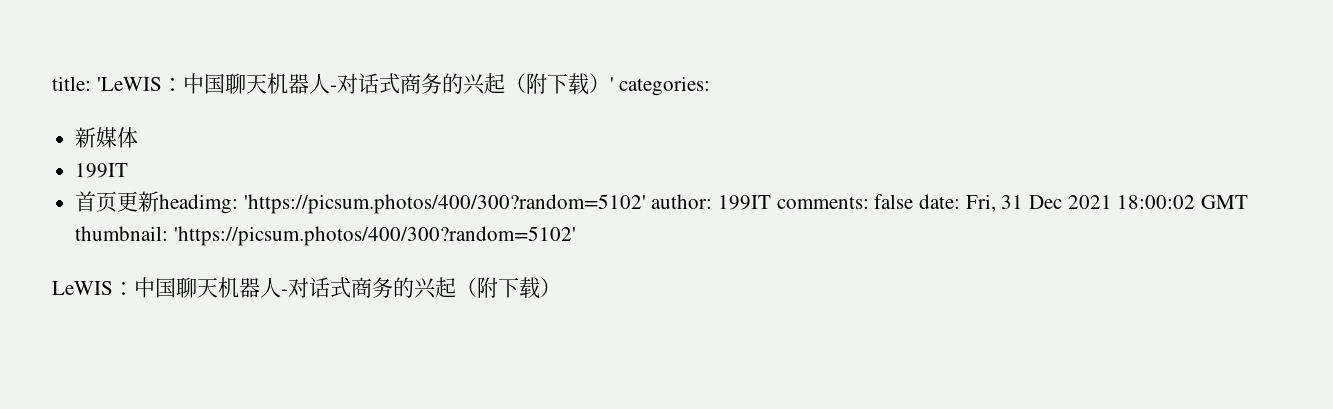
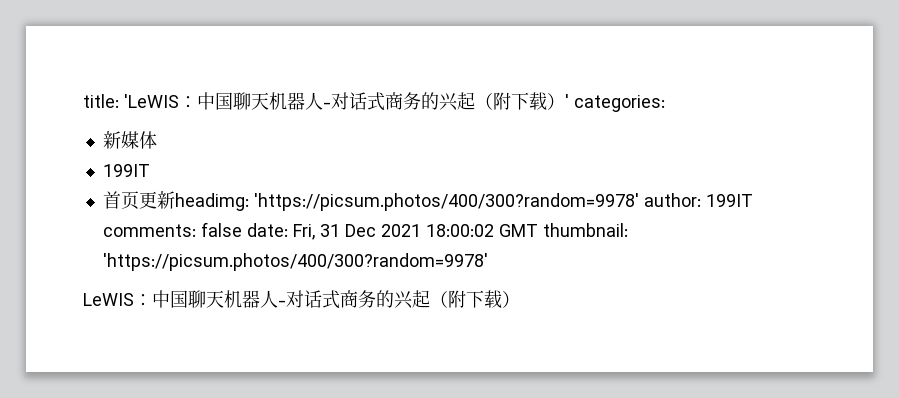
- 首页更新headimg: 'https://picsum.photos/400/300?random=5102' author: 199IT comments: false date: Fri, 31 Dec 2021 18:00:02 GMT thumbnail: 'https://picsum.photos/400/300?random=5102'
+ 首页更新headimg: 'https://picsum.photos/400/300?random=9978' author: 199IT comments: false date: Fri, 31 Dec 2021 18:00:02 GMT thumbnail: 'https://picsum.photos/400/300?random=9978'

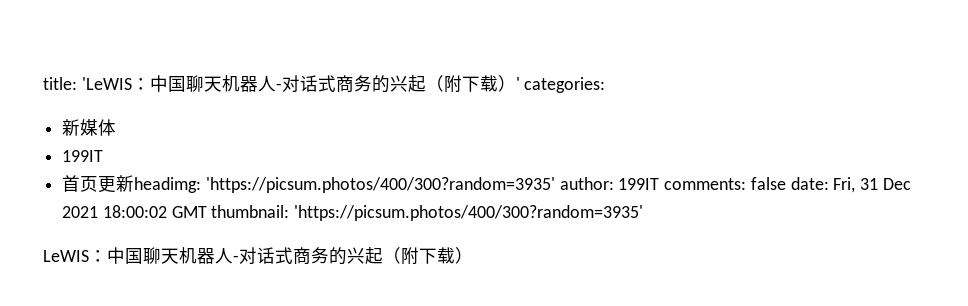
- 首页更新headimg: 'https://picsum.photos/400/300?random=9978' author: 199IT comments: false date: Fri, 31 Dec 2021 18:00:02 GMT thumbnail: 'https://picsum.photos/400/300?random=9978'
+ 首页更新headimg: 'https://picsum.photos/400/300?random=3935' author: 199IT comments: false date: Fri, 31 Dec 2021 18:00:02 GMT thumbnail: 'https://picsum.photos/400/300?random=3935'

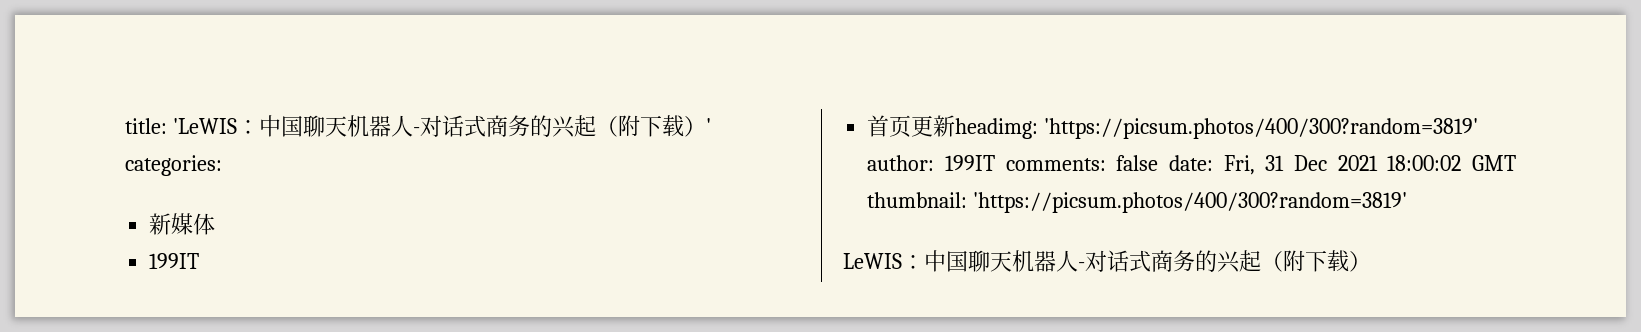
- 首页更新headimg: 'https://picsum.photos/400/300?random=3935' author: 199IT comments: false date: Fri, 31 Dec 2021 18:00:02 GMT thumbnail: 'https://picsum.photos/400/300?random=3935'
+ 首页更新headimg: 'https://picsum.photos/400/300?random=3819' author: 199IT comments: false date: Fri, 31 Dec 2021 18:00:02 GMT thumbnail: 'https://picsum.photos/400/300?random=3819'

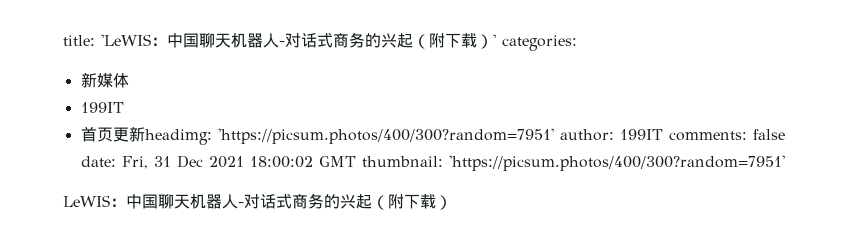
- 首页更新headimg: 'https://picsum.photos/400/300?random=3819' author: 199IT comments: false date: Fri, 31 Dec 2021 18:00:02 GMT thumbnail: 'https://picsum.photos/400/300?random=3819'
+ 首页更新headimg: 'https://picsum.photos/400/300?random=7951' author: 199IT comments: false date: Fri, 31 Dec 2021 18:00:02 GMT thumbnail: 'https://picsum.photos/400/300?random=7951'

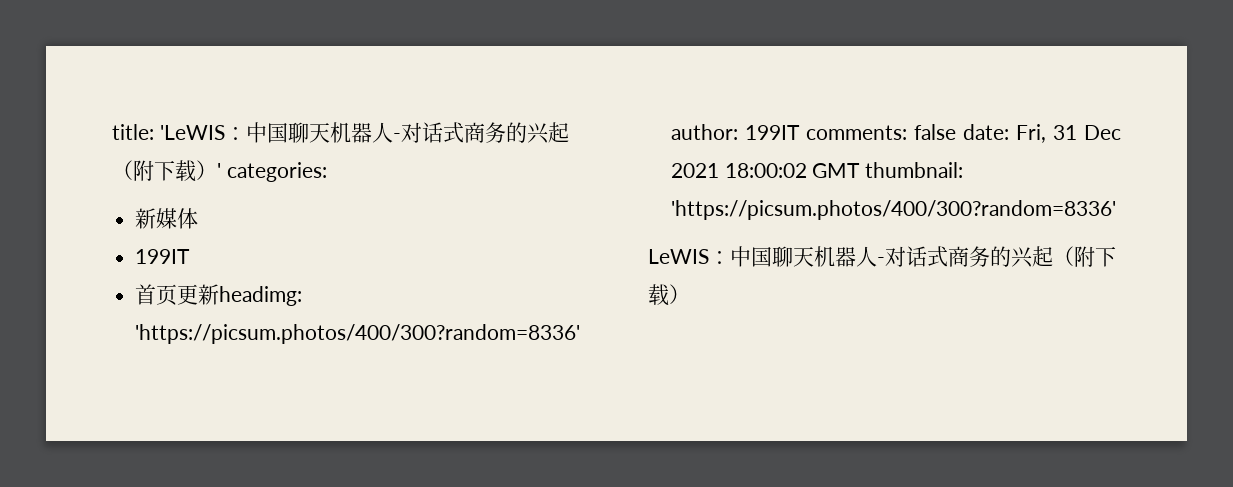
- 首页更新headimg: 'https://picsum.photos/400/300?random=7951' author: 199IT comments: false date: Fri, 31 Dec 2021 18:00:02 GMT thumbnail: 'https://picsum.photos/400/300?random=7951'
+ 首页更新headimg: 'https://picsum.photos/400/300?random=8336' author: 199IT comments: false date: Fri, 31 Dec 2021 18:00:02 GMT thumbnail: 'https://picsum.photos/400/300?random=8336'

